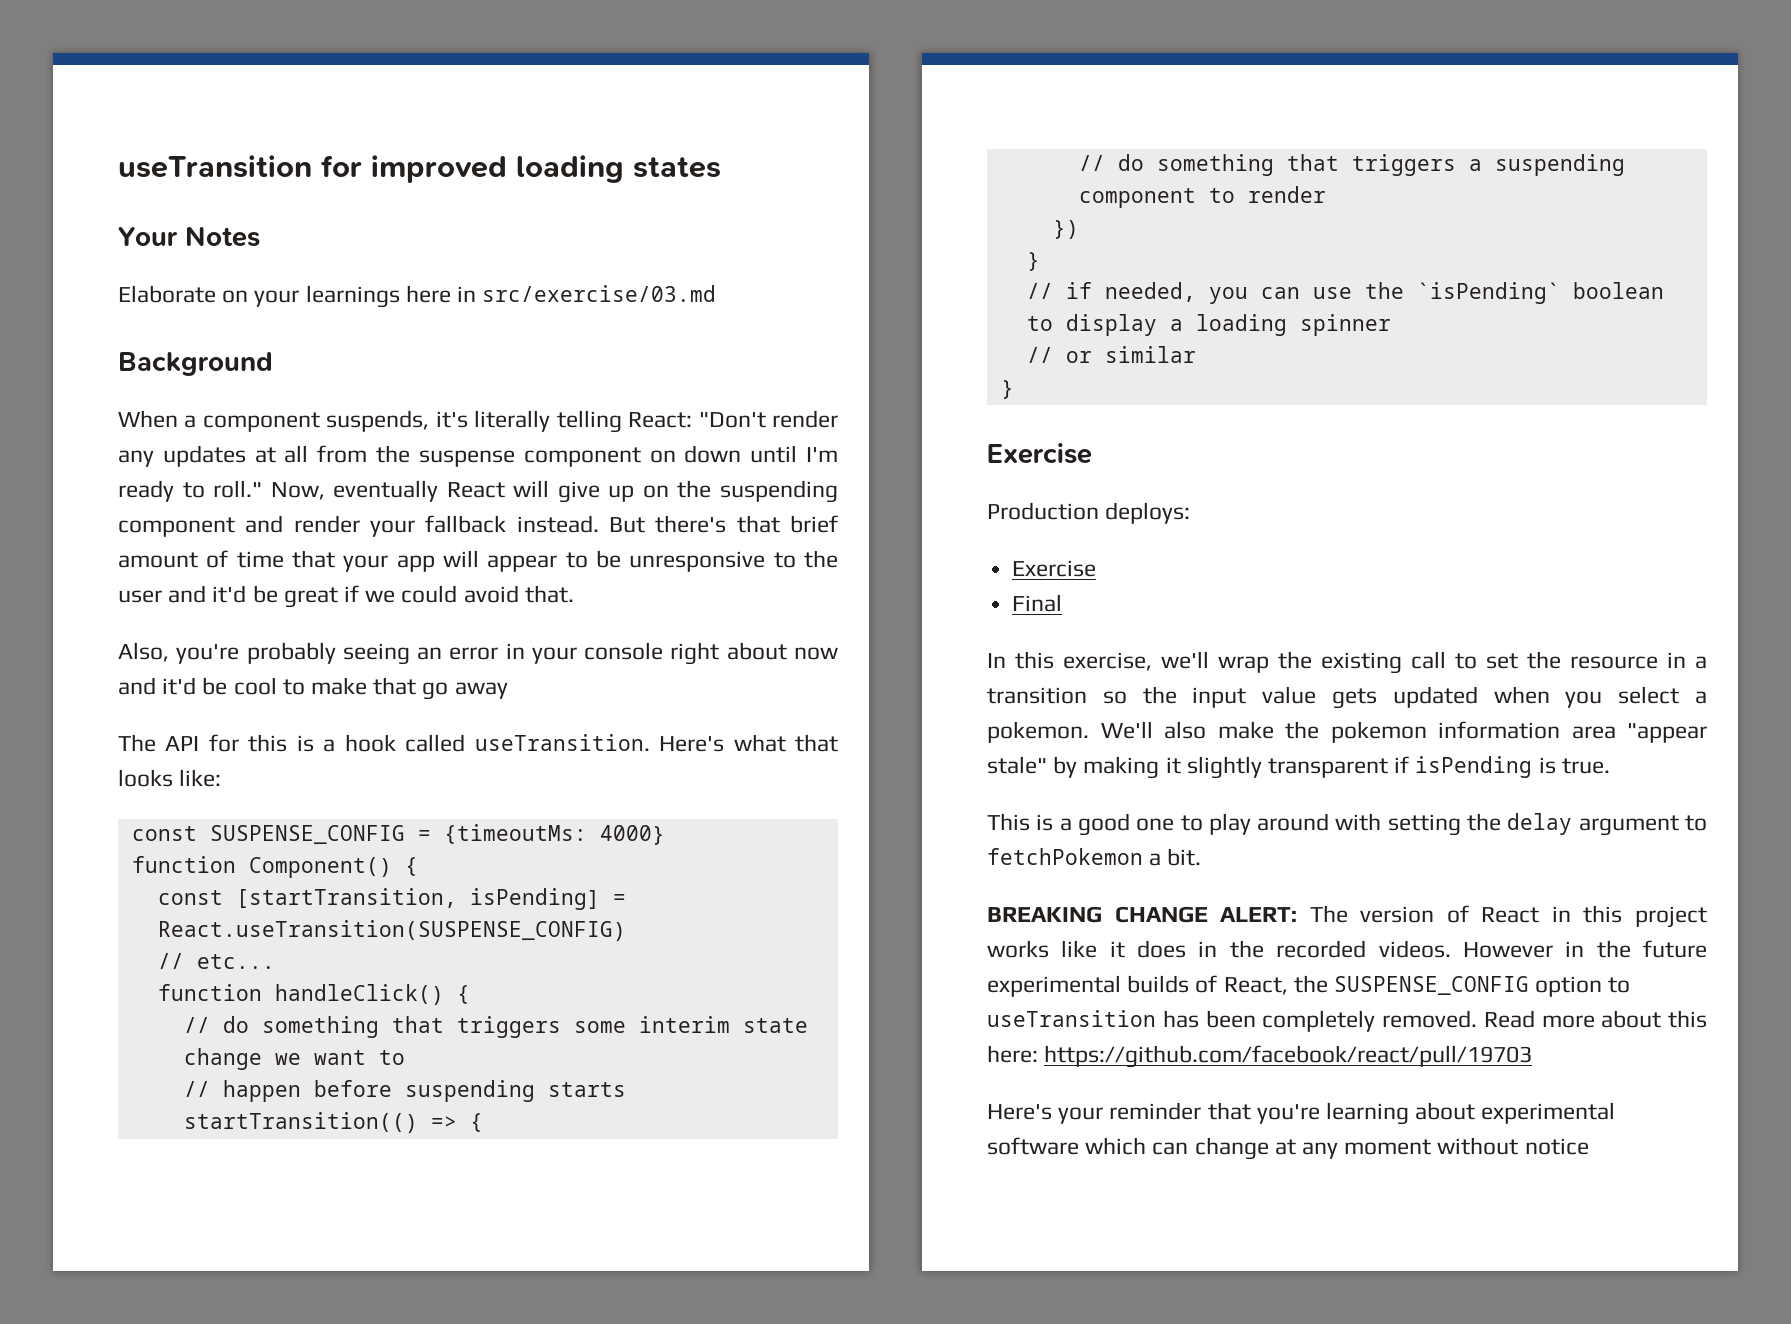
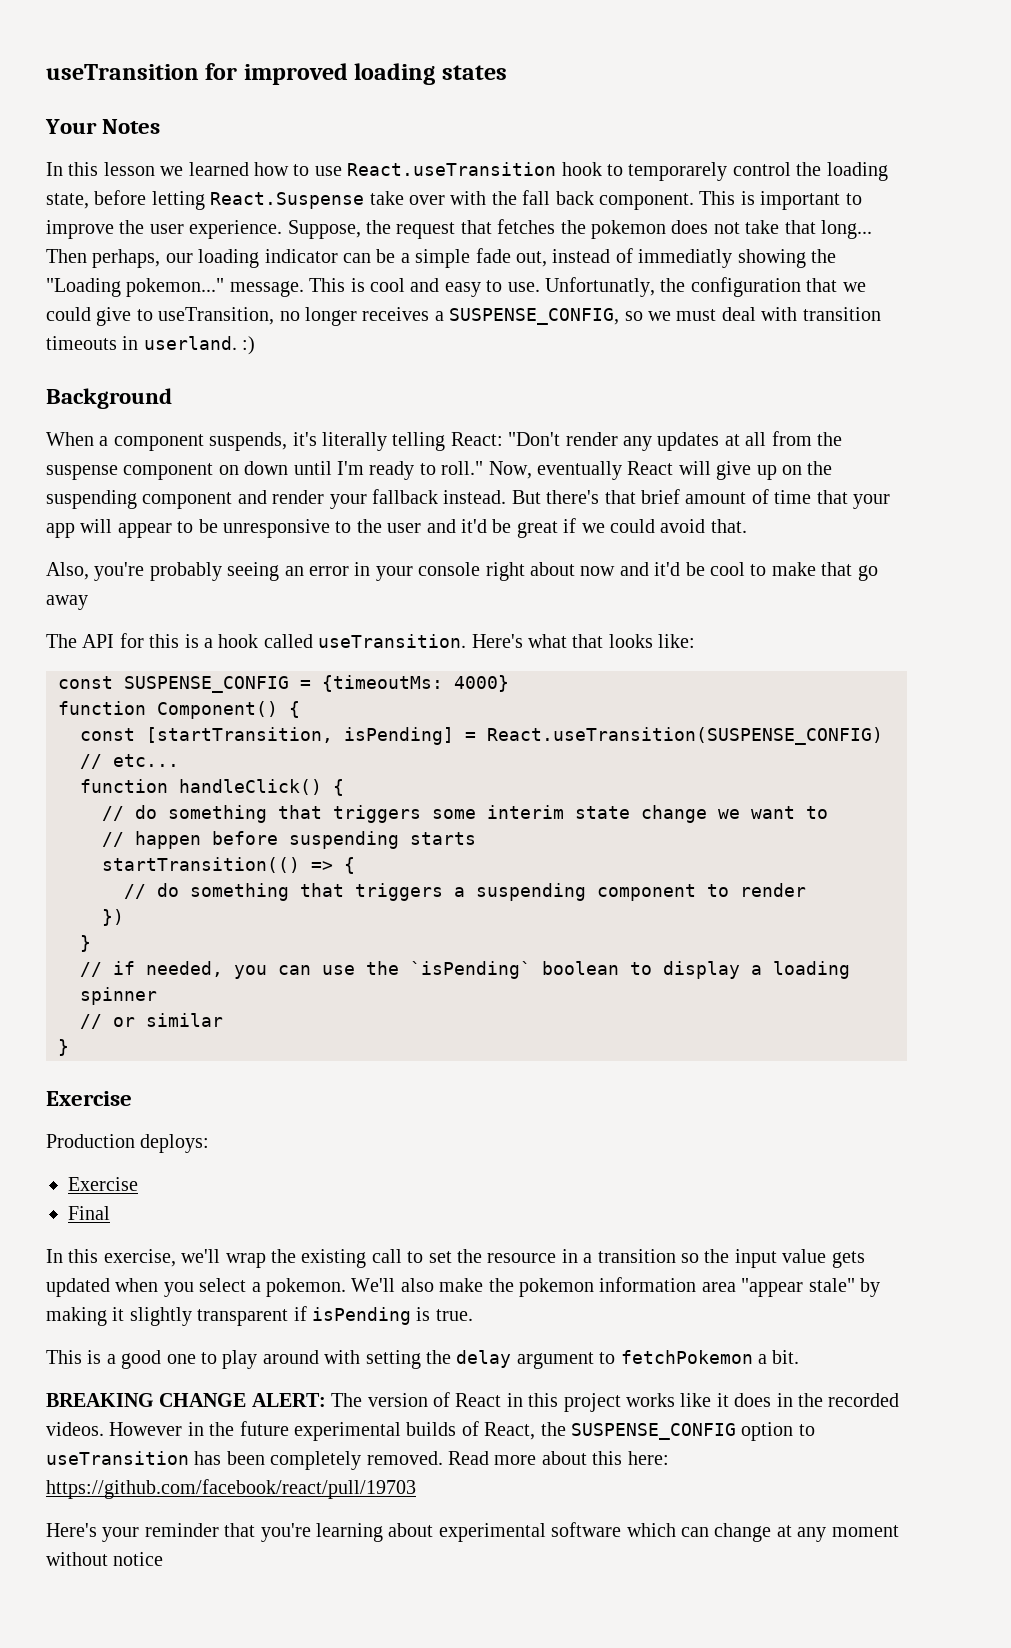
- Elaborate on your learnings here in src/exercise/03.md
+ In this lesson we learned how to use React.useTransition hook to temporarely control the loading state, before letting React.Suspense take over with the fall back component. This is important to improve the user experience. Suppose, the request that fetches the pokemon does not take that long... Then perhaps, our loading indicator can be a simple fade out, instead of immediatly showing the "Loading pokemon..." message. This is cool and easy to use. Unfortunatly, the configuration that we could give to useTransition, no longer receives a SUSPENSE_CONFIG, so we must deal with transition timeouts in userland. :)

